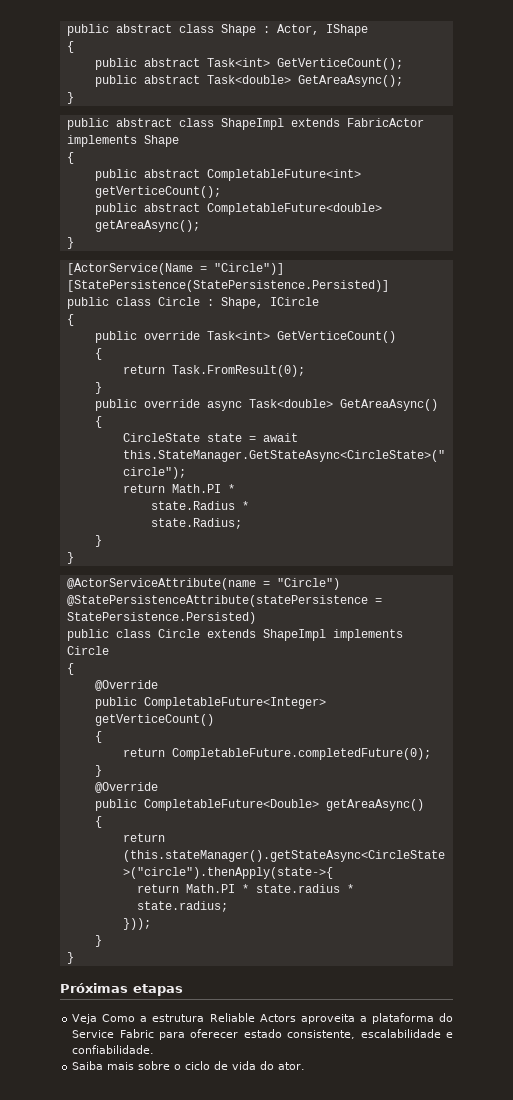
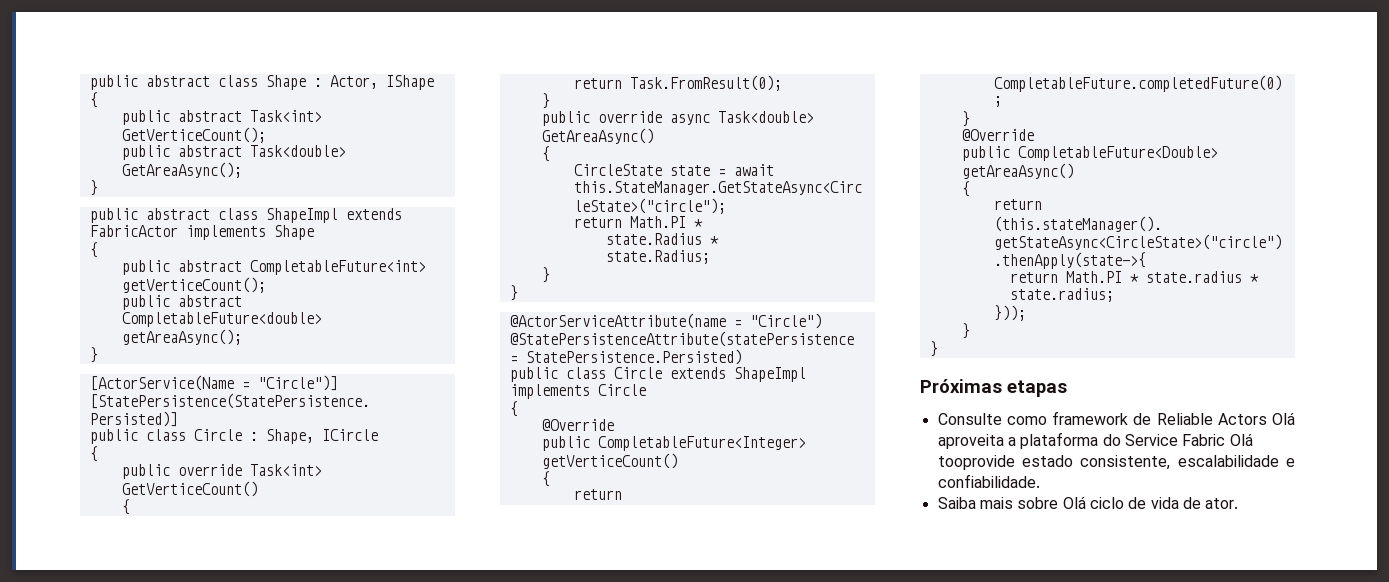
- Veja Como a estrutura Reliable Actors aproveita a plataforma do Service Fabric para oferecer estado consistente, escalabilidade e confiabilidade.
+ Consulte como framework de Reliable Actors Olá aproveita a plataforma do Service Fabric Olá tooprovide estado consistente, escalabilidade e confiabilidade.
- Saiba mais sobre o ciclo de vida do ator.
+ Saiba mais sobre Olá ciclo de vida de ator.

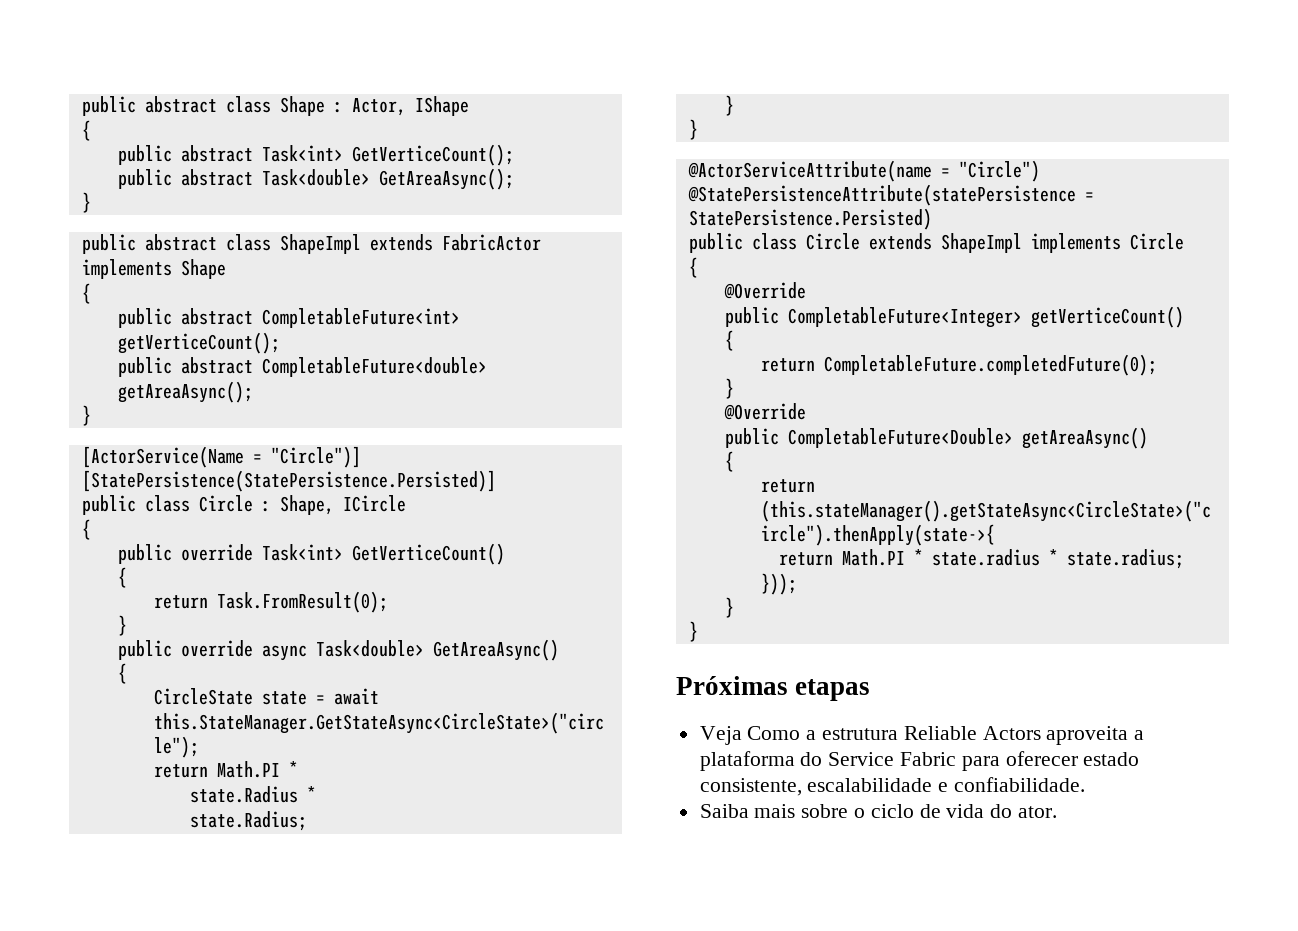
- Consulte como framework de Reliable Actors Olá aproveita a plataforma do Service Fabric Olá tooprovide estado consistente, escalabilidade e confiabilidade.
+ Veja Como a estrutura Reliable Actors aproveita a plataforma do Service Fabric para oferecer estado consistente, escalabilidade e confiabilidade.
- Saiba mais sobre Olá ciclo de vida de ator.
+ Saiba mais sobre o ciclo de vida do ator.

